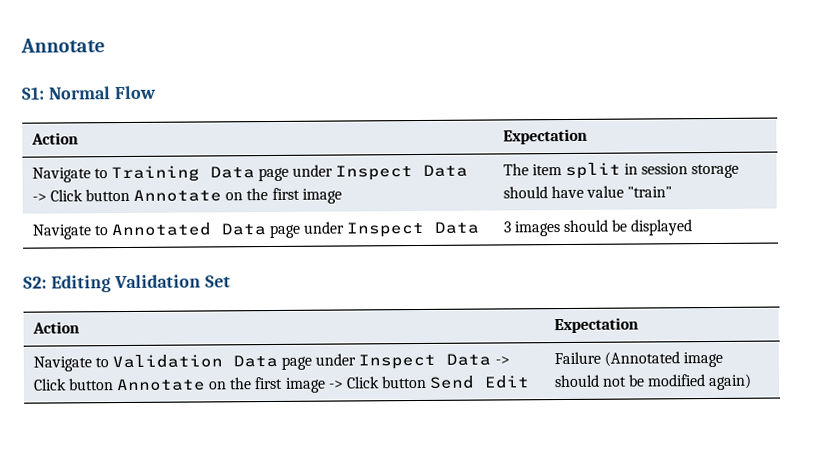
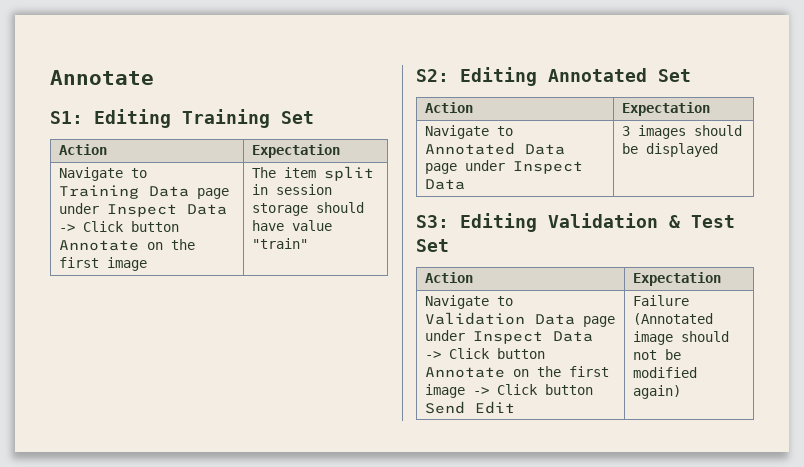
- S1: Normal Flow
+ S1: Editing Training Set
+ S2: Editing Annotated Set
+ Action | Expectation
- S2: Editing Validation Set
+ S3: Editing Validation & Test Set

